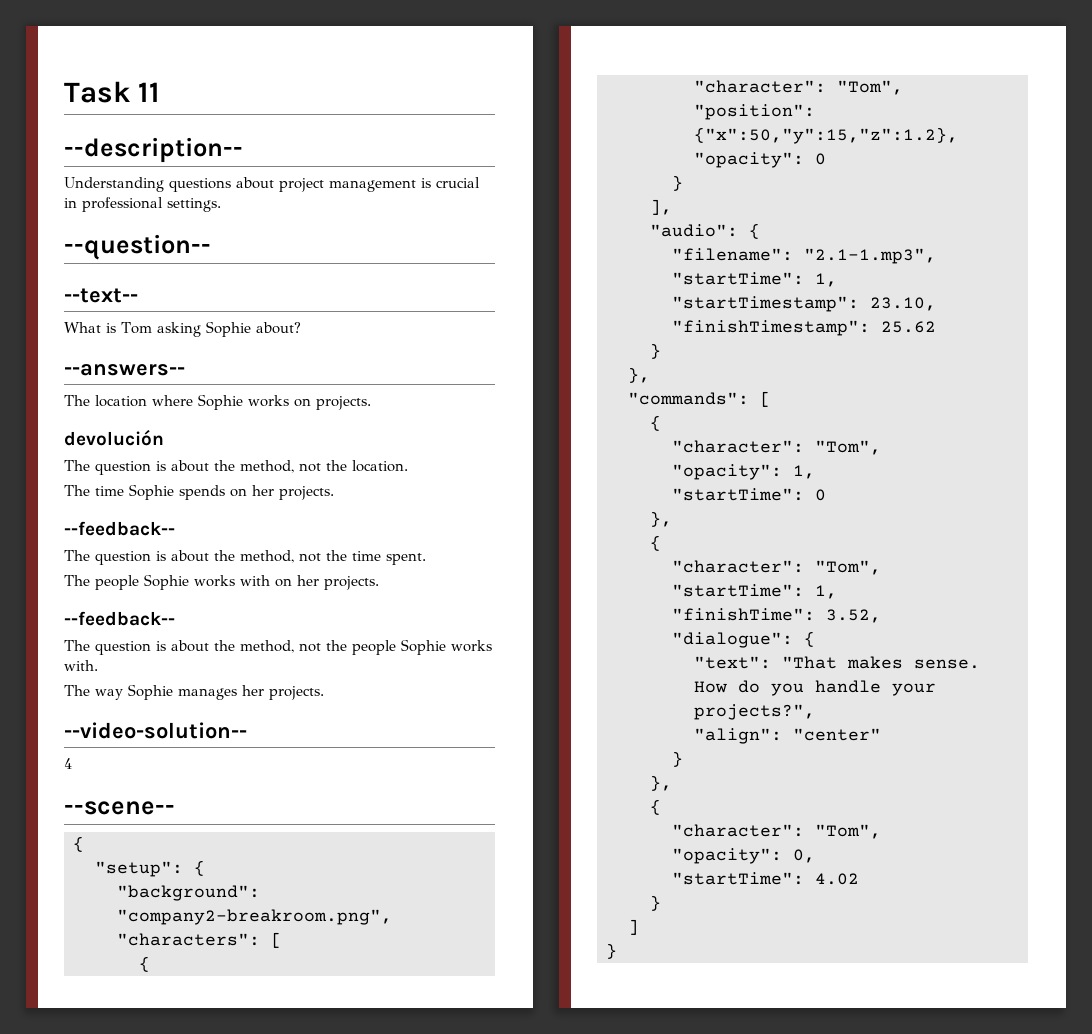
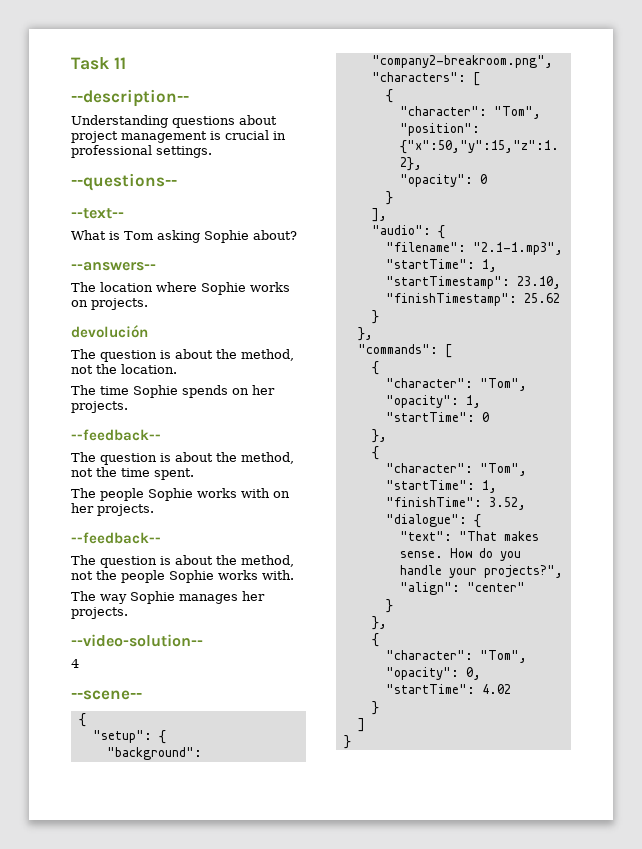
- --question--
+ --questions--

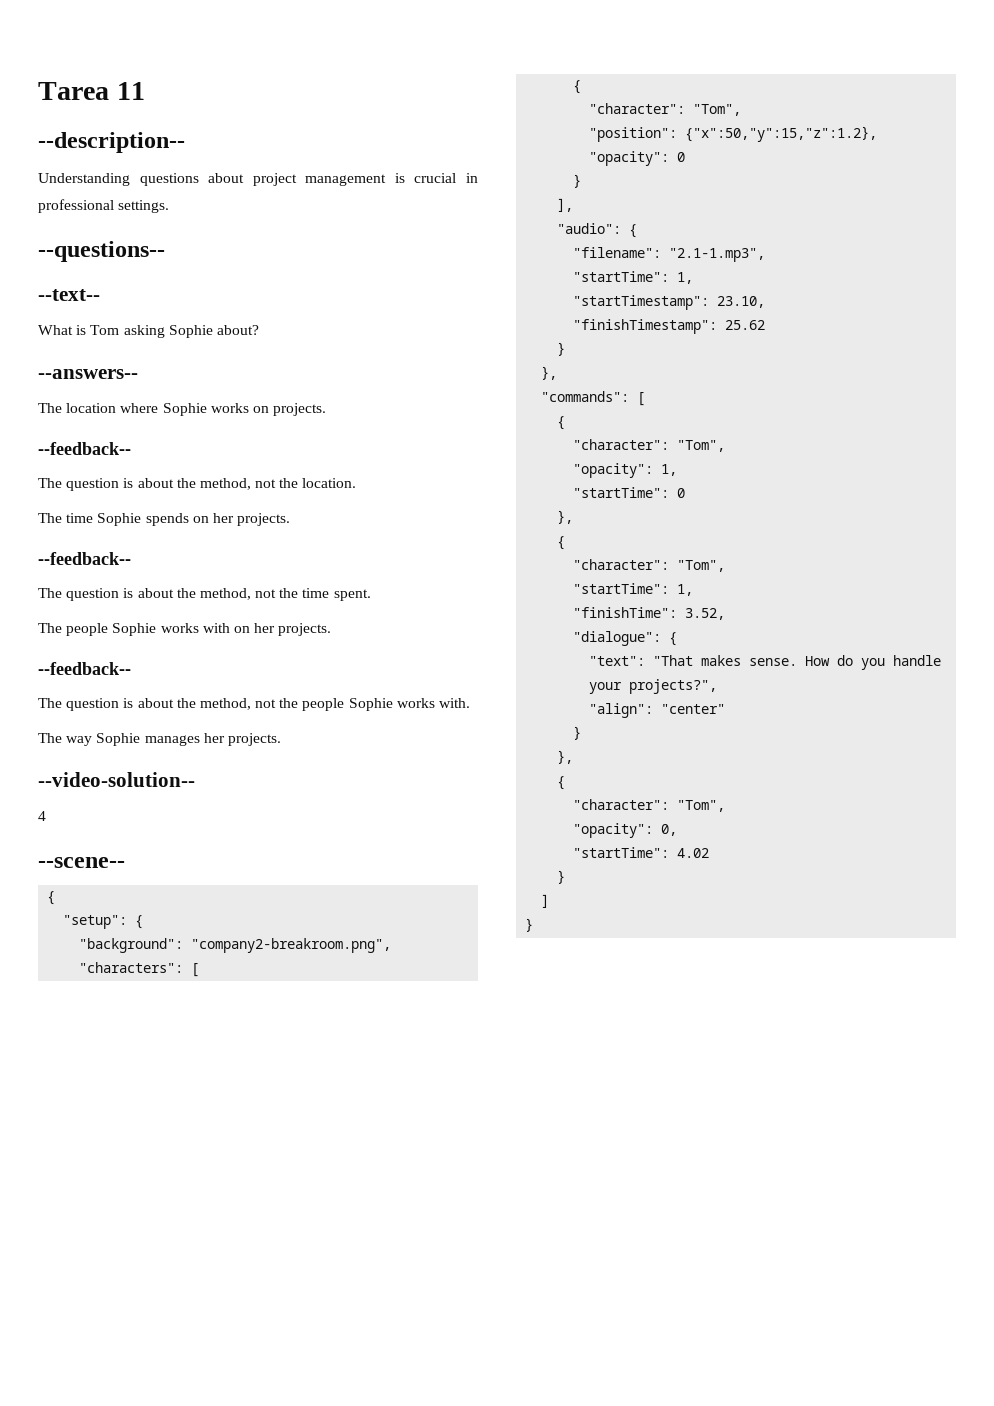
- Task 11
+ Tarea 11
  The location where Sophie works on projects.
- devolución
+ --feedback--

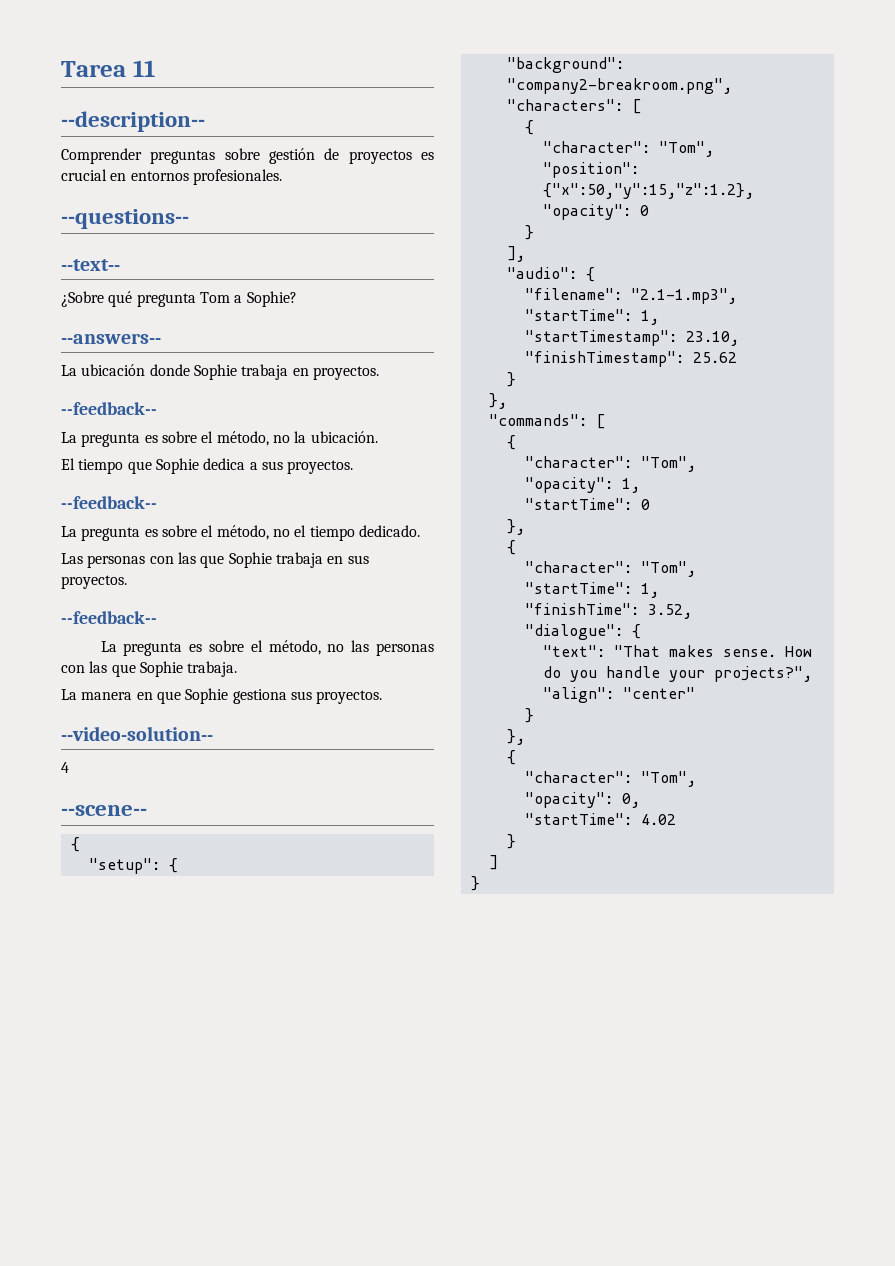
- Understanding questions about project management is crucial in professional settings.
+ Comprender preguntas sobre gestión de proyectos es crucial en entornos profesionales.
  --questions--
  --text--
- What is Tom asking Sophie about?
+ ¿Sobre qué pregunta Tom a Sophie?
  --answers--
- The location where Sophie works on projects.
+ La ubicación donde Sophie trabaja en proyectos.
  --feedback--
- The question is about the method, not the location.
- The time Sophie spends on her projects.
+ La pregunta es sobre el método, no la ubicación.
+ El tiempo que Sophie dedica a sus proyectos.
  --feedback--
- The question is about the method, not the time spent.
- The people Sophie works with on her projects.
+ La pregunta es sobre el método, no el tiempo dedicado.
+ Las personas con las que Sophie trabaja en sus proyectos.
  --feedback--
- The question is about the method, not the people Sophie works with.
- The way Sophie manages her projects.
+ La pregunta es sobre el método, no las personas con las que Sophie trabaja.
+ La manera en que Sophie gestiona sus proyectos.

